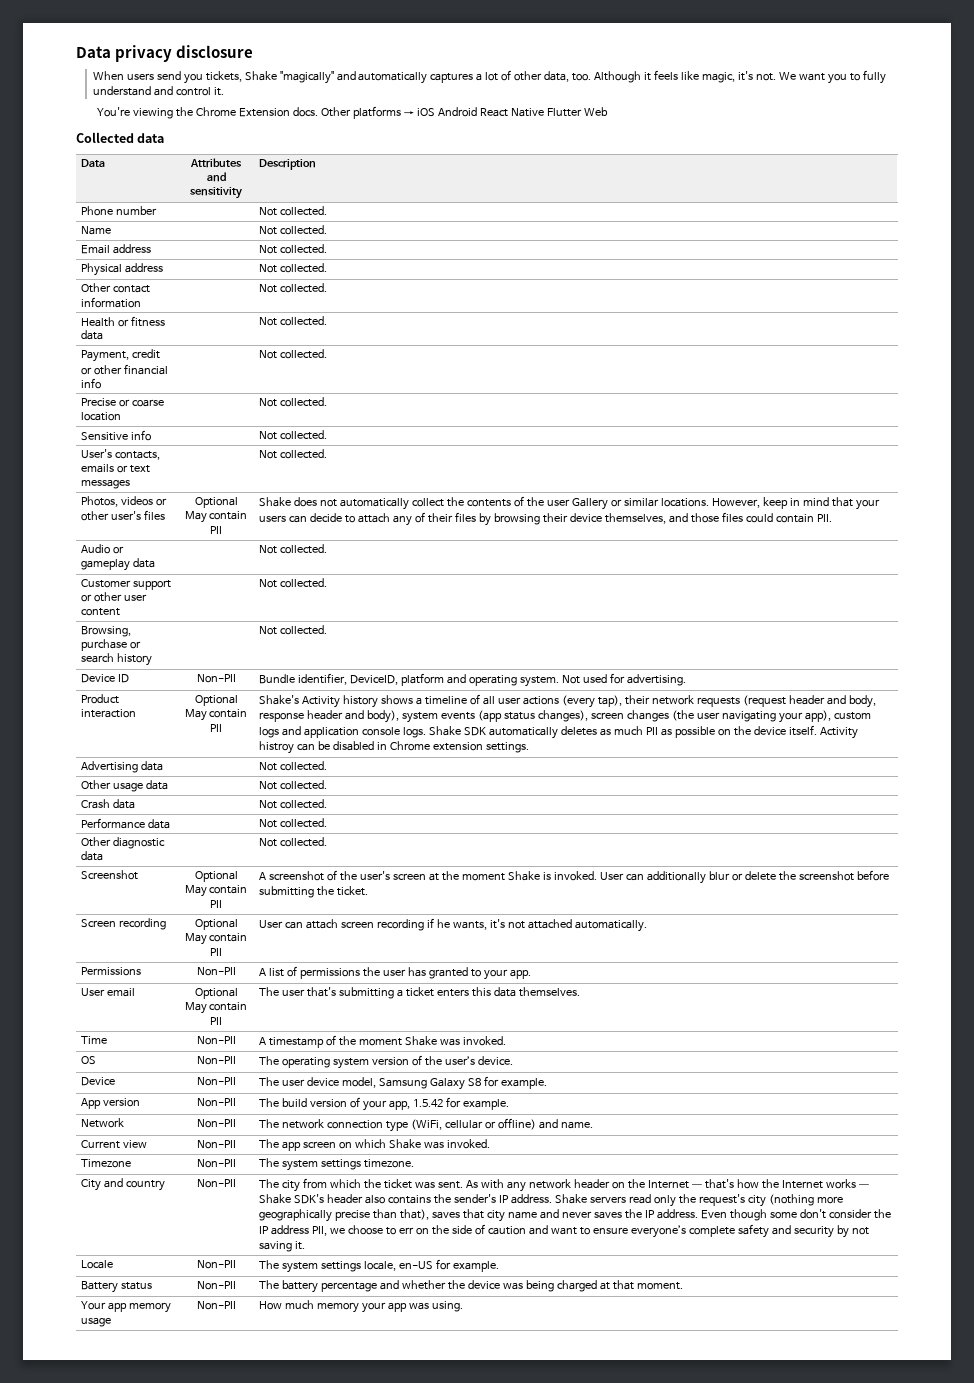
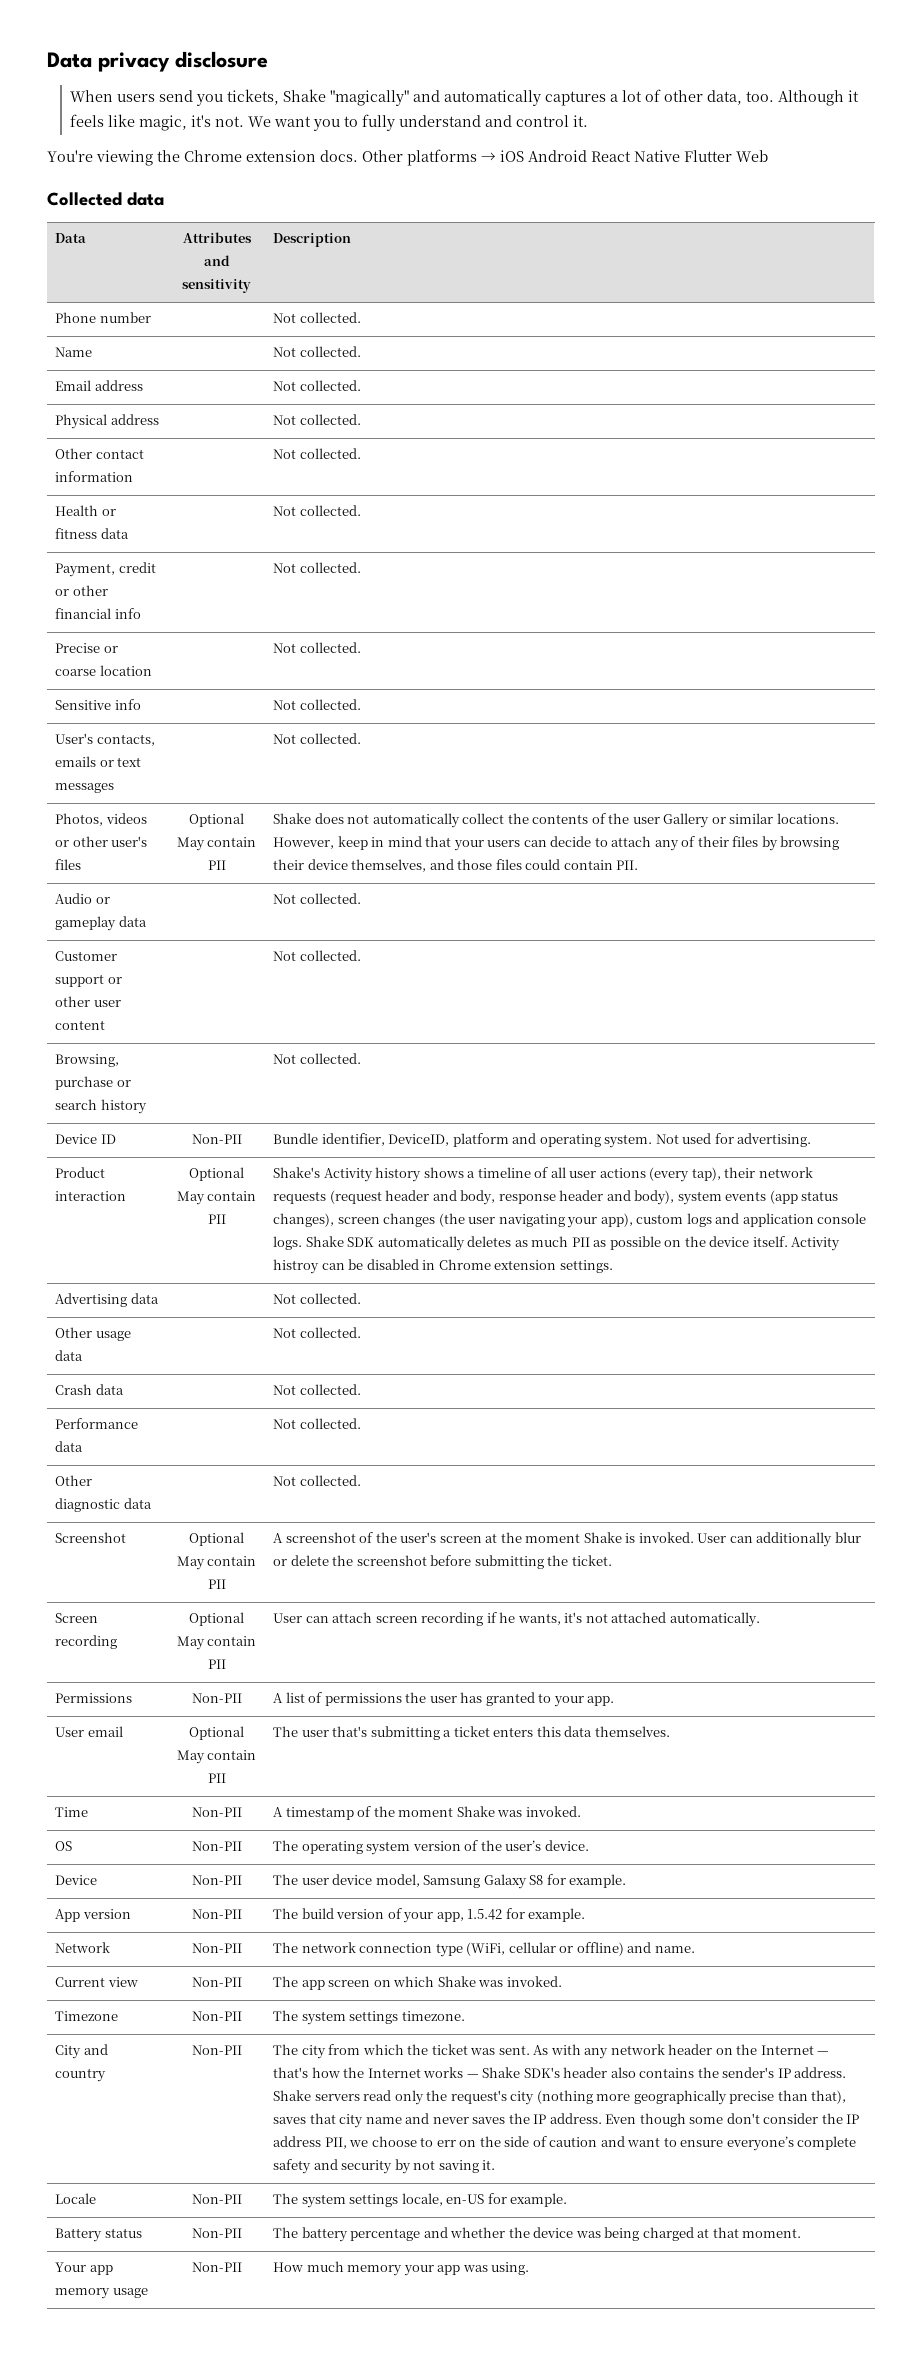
- You're viewing the Chrome Extension docs.
+ You're viewing the Chrome extension docs.

